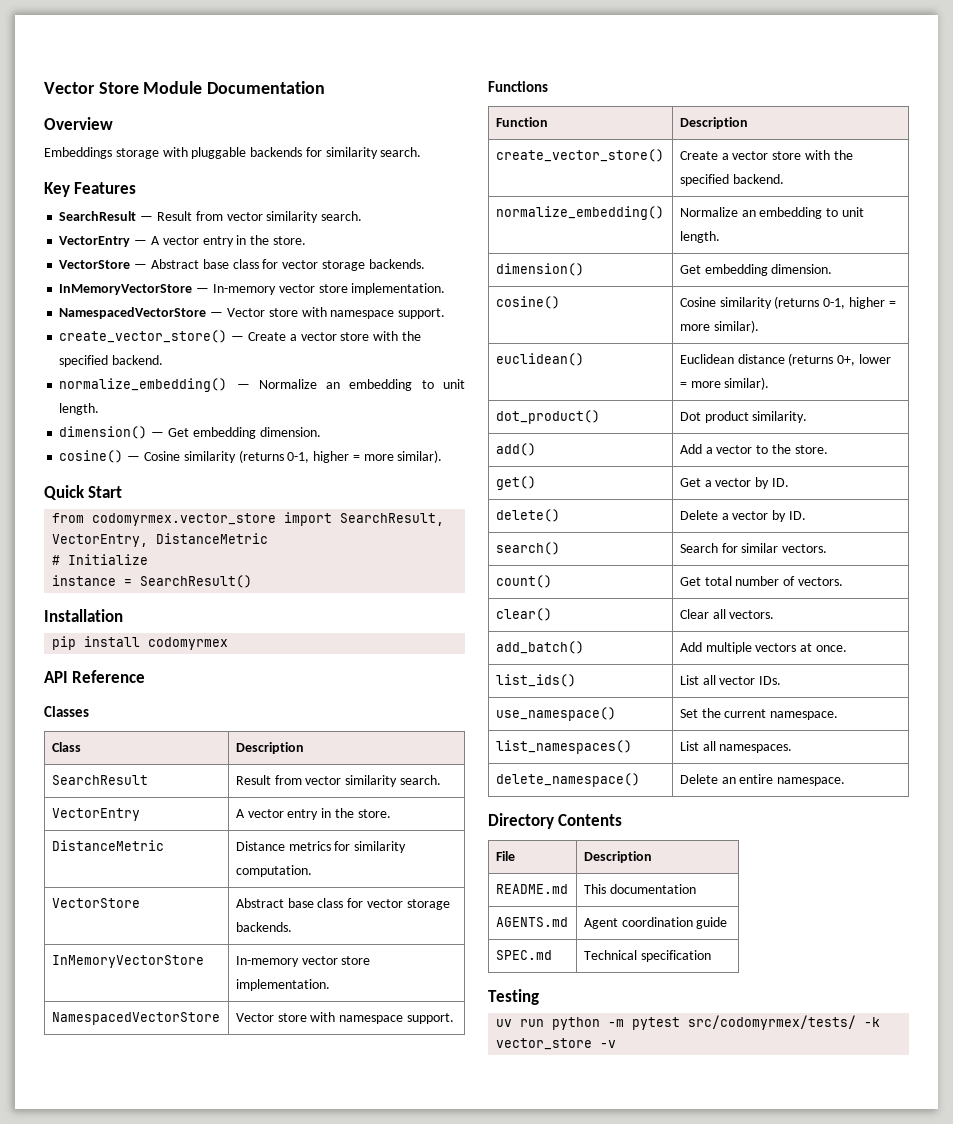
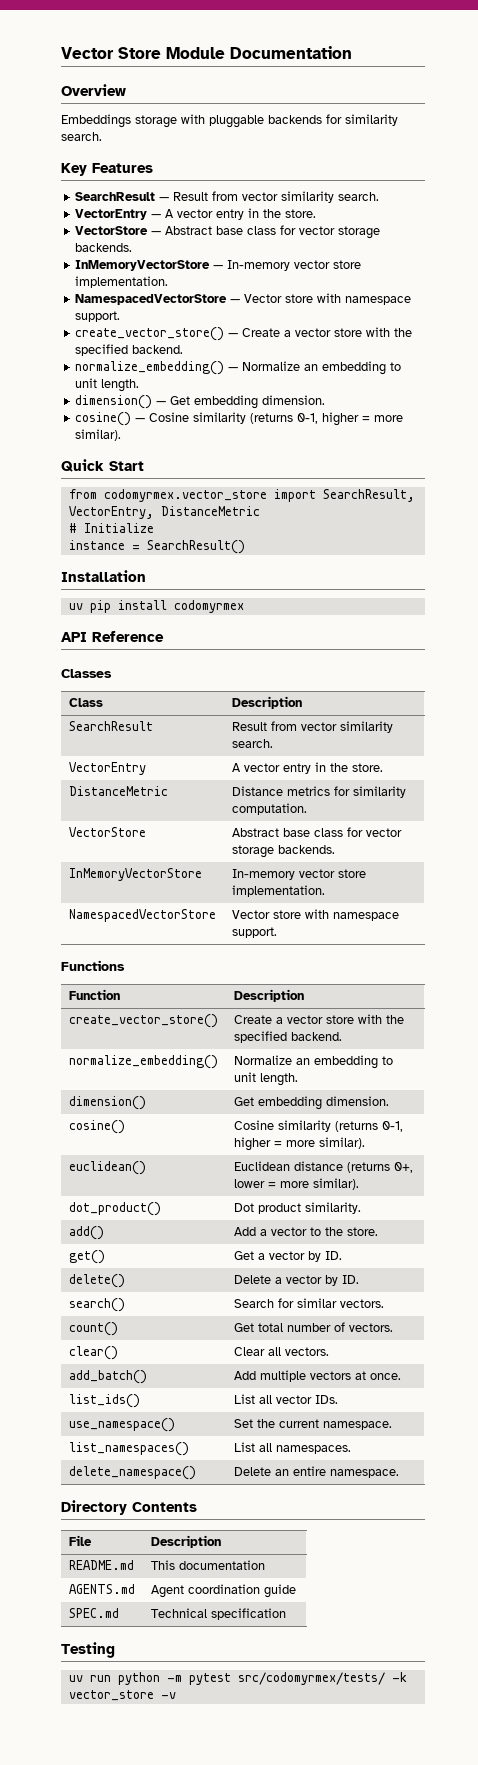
- pip install codomyrmex
+ uv pip install codomyrmex

